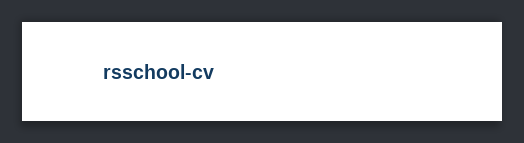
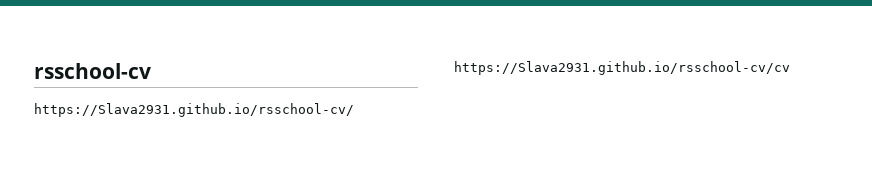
+ https://Slava2931.github.io/rsschool-cv/ https://Slava2931.github.io/rsschool-cv/cv

